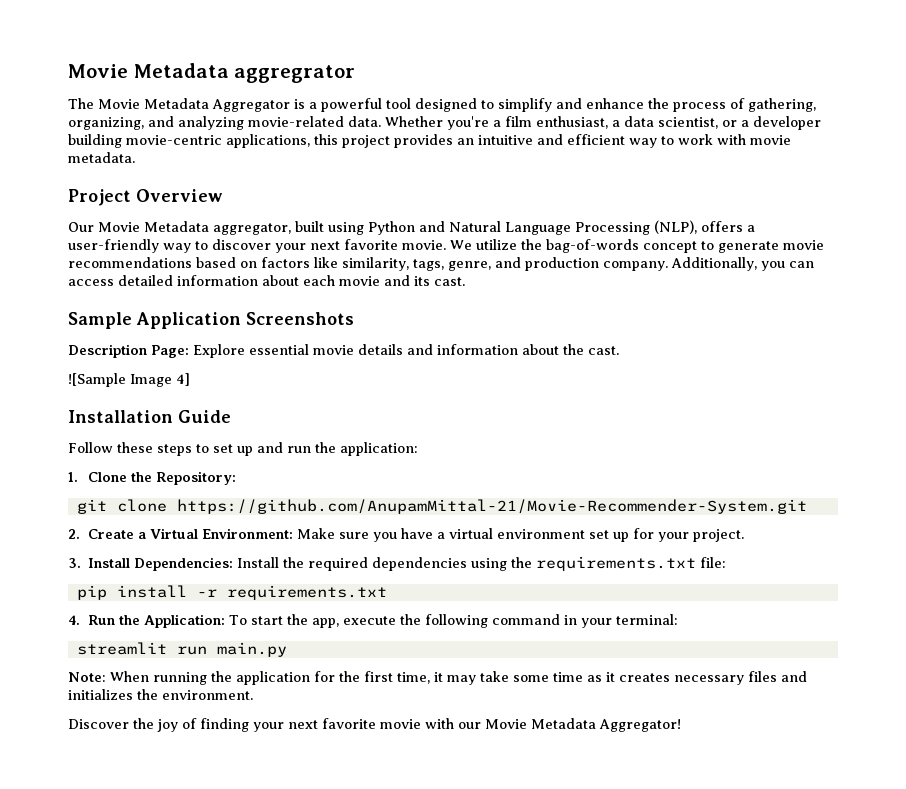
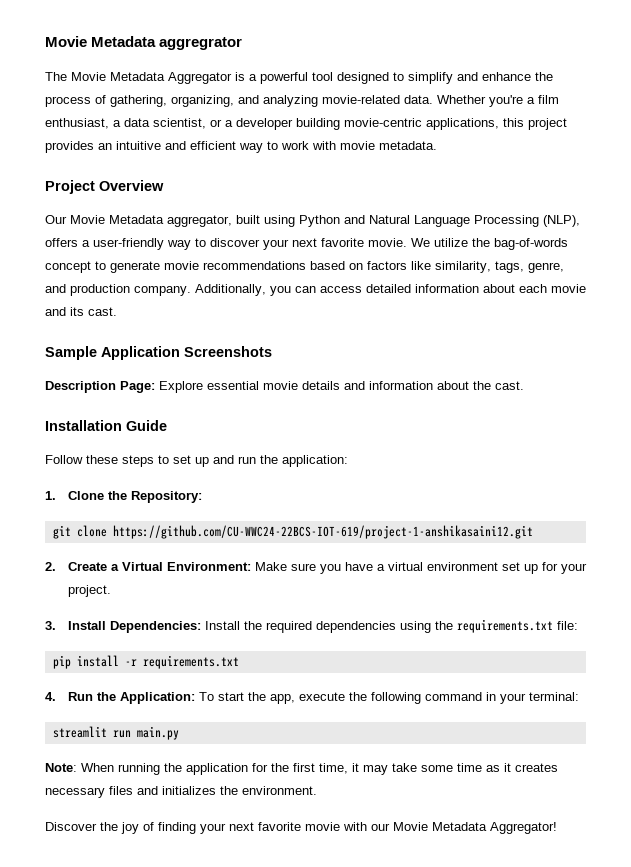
- ![Sample Image 4]
- git clone https://github.com/AnupamMittal-21/Movie-Recommender-System.git
+ git clone https://github.com/CU-WWC24-22BCS-IOT-619/project-1-anshikasaini12.git

